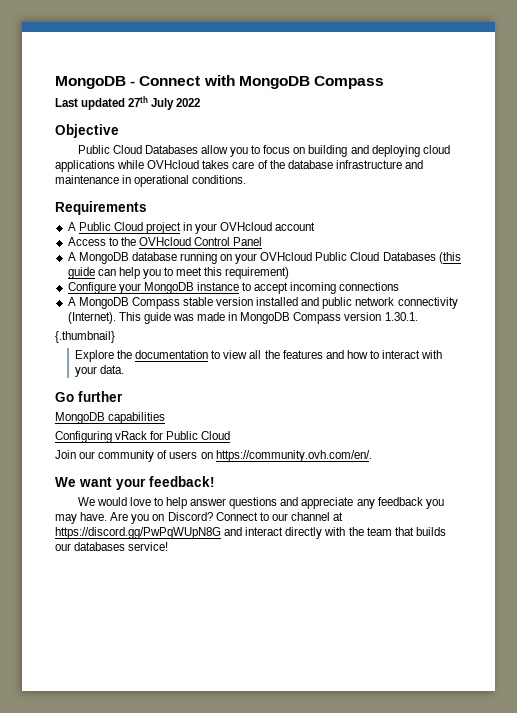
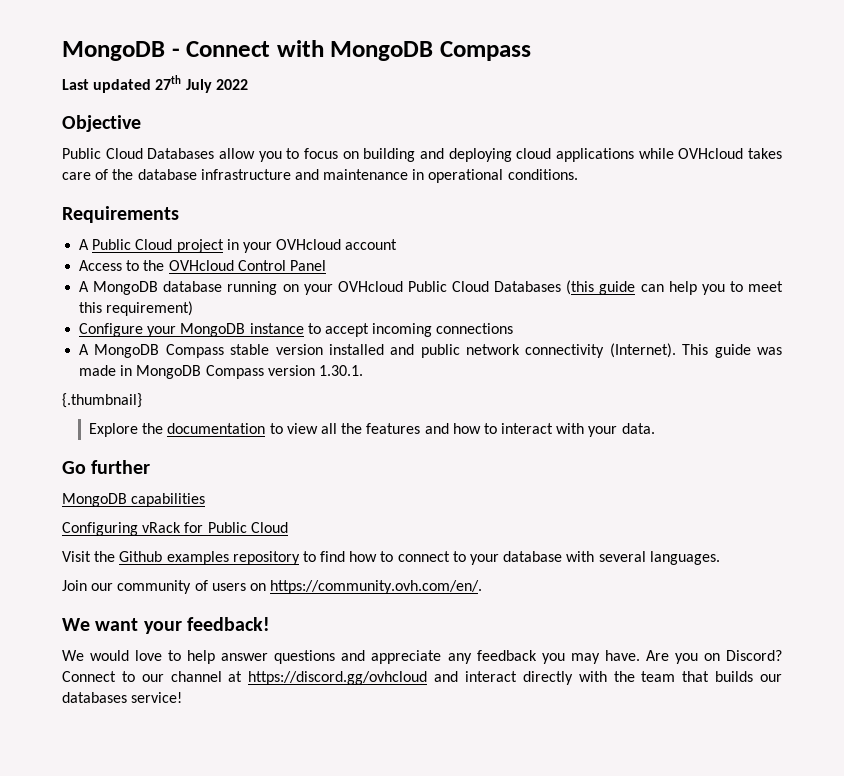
+ Visit the Github examples repository to find how to connect to your database with several languages.
- Connect to our channel at https://discord.gg/PwPqWUpN8G and interact directly with the team that builds our databases service!
+ Connect to our channel at https://discord.gg/ovhcloud and interact directly with the team that builds our databases service!

